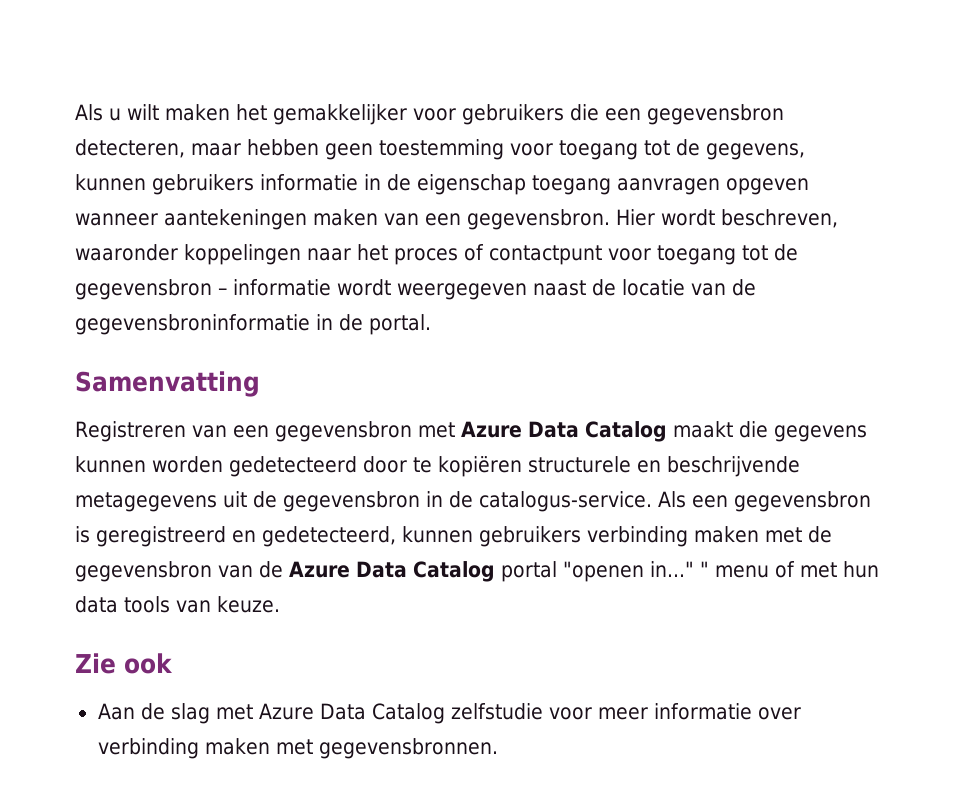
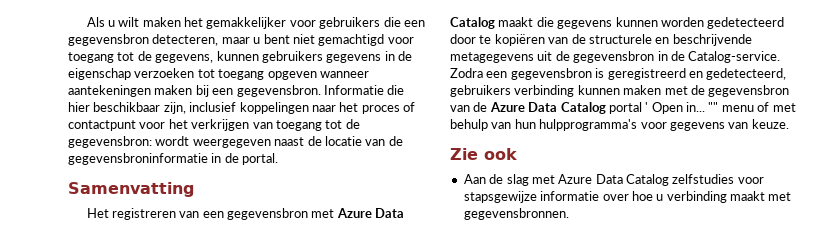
- Als u wilt maken het gemakkelijker voor gebruikers die een gegevensbron detecteren, maar hebben geen toestemming voor toegang tot de gegevens, kunnen gebruikers informatie in de eigenschap toegang aanvragen opgeven wanneer aantekeningen maken van een gegevensbron.
+ Als u wilt maken het gemakkelijker voor gebruikers die een gegevensbron detecteren, maar u bent niet gemachtigd voor toegang tot de gegevens, kunnen gebruikers gegevens in de eigenschap verzoeken tot toegang opgeven wanneer aantekeningen maken bij een gegevensbron.
- Hier wordt beschreven, waaronder koppelingen naar het proces of contactpunt voor toegang tot de gegevensbron – informatie wordt weergegeven naast de locatie van de gegevensbroninformatie in de portal.
+ Informatie die hier beschikbaar zijn, inclusief koppelingen naar het proces of contactpunt voor het verkrijgen van toegang tot de gegevensbron: wordt weergegeven naast de locatie van de gegevensbroninformatie in de portal.
- Registreren van een gegevensbron met Azure Data Catalog maakt die gegevens kunnen worden gedetecteerd door te kopiëren structurele en beschrijvende metagegevens uit de gegevensbron in de catalogus-service. Als een gegevensbron is geregistreerd en gedetecteerd, kunnen gebruikers verbinding maken met de gegevensbron van de Azure Data Catalog portal "openen in..." " menu of met hun data tools van keuze.
+ Het registreren van een gegevensbron met Azure Data Catalog maakt die gegevens kunnen worden gedetecteerd door te kopiëren van de structurele en beschrijvende metagegevens uit de gegevensbron in de Catalog-service. Zodra een gegevensbron is geregistreerd en gedetecteerd, gebruikers verbinding kunnen maken met de gegevensbron van de Azure Data Catalog portal ' Open in... "" menu of met behulp van hun hulpprogramma's voor gegevens van keuze.
- Aan de slag met Azure Data Catalog zelfstudie voor meer informatie over verbinding maken met gegevensbronnen.
+ Aan de slag met Azure Data Catalog zelfstudies voor stapsgewijze informatie over hoe u verbinding maakt met gegevensbronnen.

